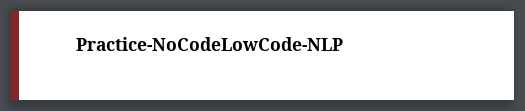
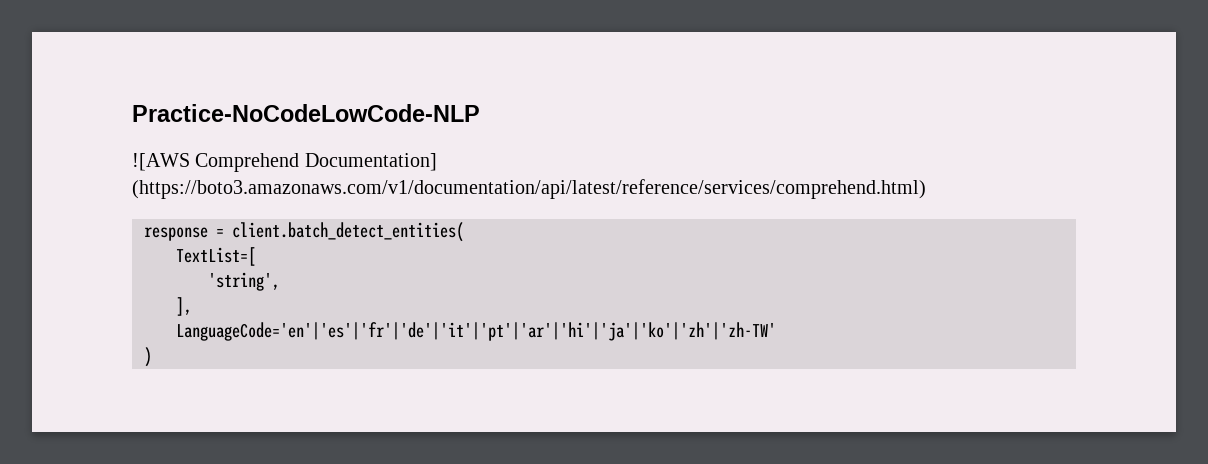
+ ![AWS Comprehend Documentation] (https://boto3.amazonaws.com/v1/documentation/api/latest/reference/services/comprehend.html)
+ response = client.batch_detect_entities(
+ TextList=[
+ 'string',
+ ],
+ LanguageCode='en'|'es'|'fr'|'de'|'it'|'pt'|'ar'|'hi'|'ja'|'ko'|'zh'|'zh-TW'
+ )

